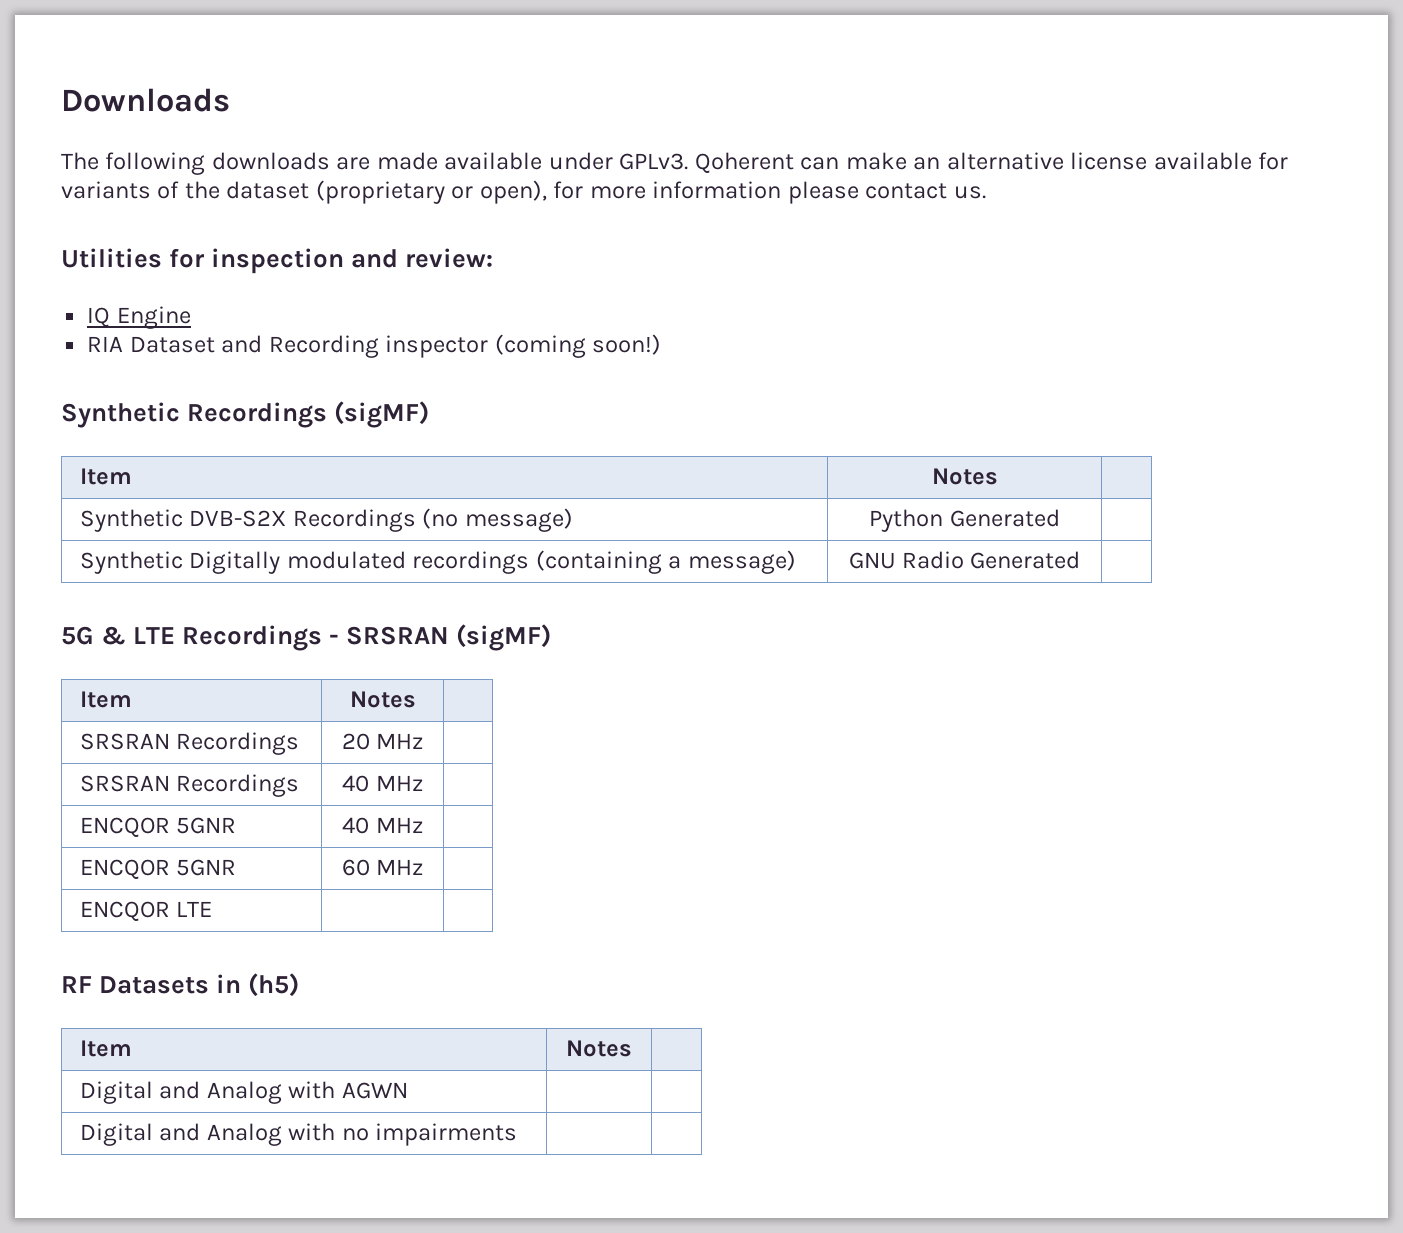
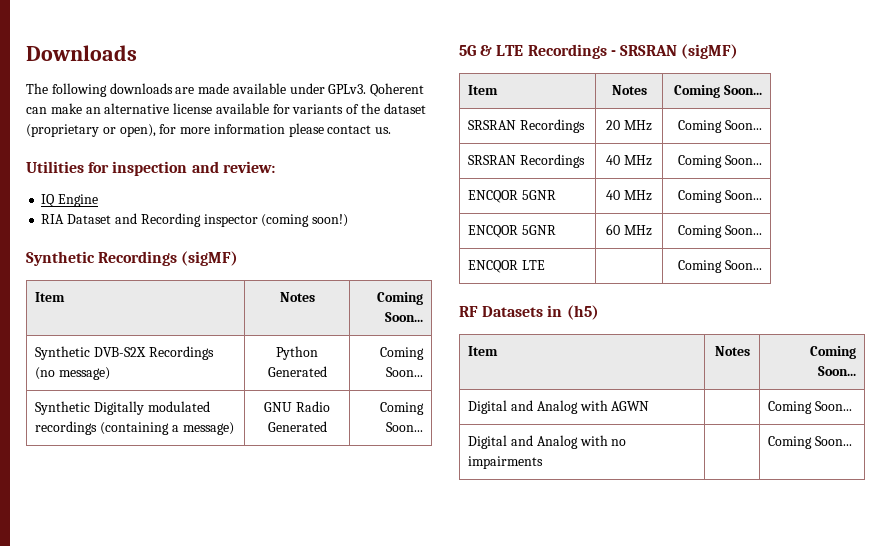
  Synthetic Recordings (sigMF)
- Item | Notes |
+ Item | Notes | Coming Soon...
- Synthetic DVB-S2X Recordings (no message) | Python Generated |
+ Synthetic DVB-S2X Recordings (no message) | Python Generated | Coming Soon...
- Synthetic Digitally modulated recordings (containing a message) | GNU Radio Generated |
+ Synthetic Digitally modulated recordings (containing a message) | GNU Radio Generated | Coming Soon...
  5G & LTE Recordings - SRSRAN (sigMF)
- Item | Notes |
+ Item | Notes | Coming Soon...
- SRSRAN Recordings | 20 MHz |
+ SRSRAN Recordings | 20 MHz | Coming Soon...
- SRSRAN Recordings | 40 MHz |
+ SRSRAN Recordings | 40 MHz | Coming Soon...
- ENCQOR 5GNR | 40 MHz |
+ ENCQOR 5GNR | 40 MHz | Coming Soon...
- ENCQOR 5GNR | 60 MHz |
+ ENCQOR 5GNR | 60 MHz | Coming Soon...
- ENCQOR LTE | |
+ ENCQOR LTE | | Coming Soon...
  RF Datasets in (h5)
- Item | Notes |
+ Item | Notes | Coming Soon...
- Digital and Analog with AGWN | |
+ Digital and Analog with AGWN | | Coming Soon...
- Digital and Analog with no impairments | |
+ Digital and Analog with no impairments | | Coming Soon...

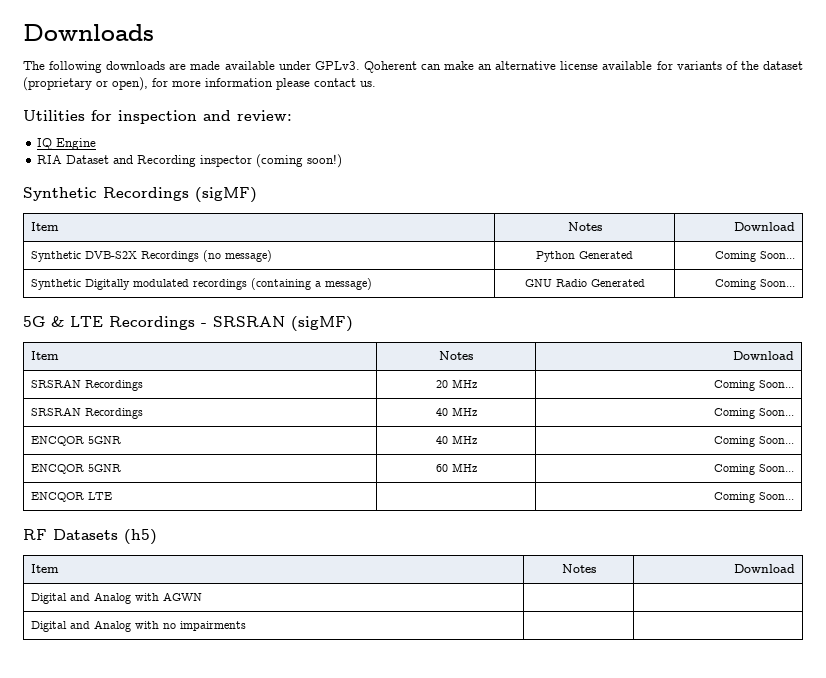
  Synthetic Recordings (sigMF)
- Item | Notes | Coming Soon...
+ Item | Notes | Download
  5G & LTE Recordings - SRSRAN (sigMF)
- Item | Notes | Coming Soon...
+ Item | Notes | Download
- RF Datasets in (h5)
- Item | Notes | Coming Soon...
+ RF Datasets (h5)
+ Item | Notes | Download
- Digital and Analog with AGWN | | Coming Soon...
+ Digital and Analog with AGWN | |
- Digital and Analog with no impairments | | Coming Soon...
+ Digital and Analog with no impairments | |

